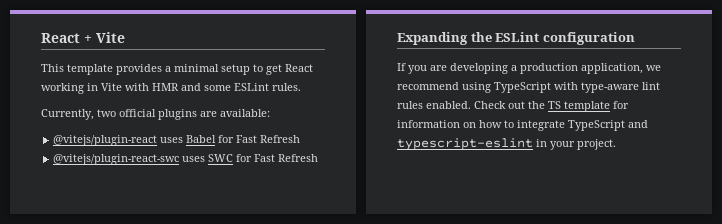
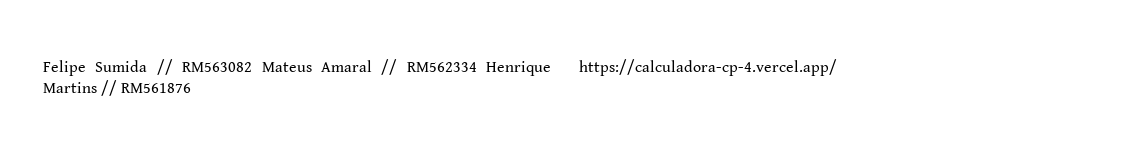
- React + Vite
- This template provides a minimal setup to get React working in Vite with HMR and some ESLint rules.
- Currently, two official plugins are available:
- @vitejs/plugin-react uses Babel for Fast Refresh
- @vitejs/plugin-react-swc uses SWC for Fast Refresh
- Expanding the ESLint configuration
- If you are developing a production application, we recommend using TypeScript with type-aware lint rules enabled. Check out the TS template for information on how to integrate TypeScript and typescript-eslint in your project.
+ Felipe Sumida // RM563082 Mateus Amaral // RM562334 Henrique Martins // RM561876
+ https://calculadora-cp-4.vercel.app/

